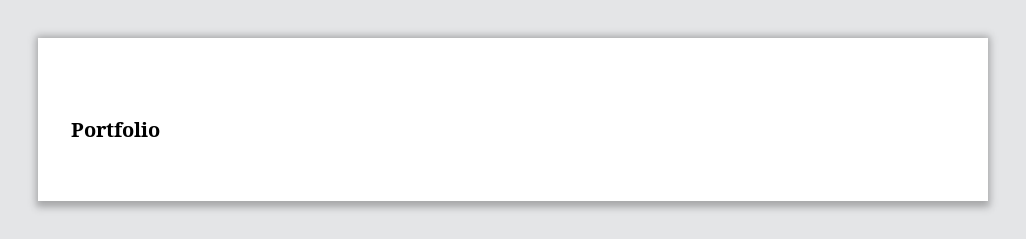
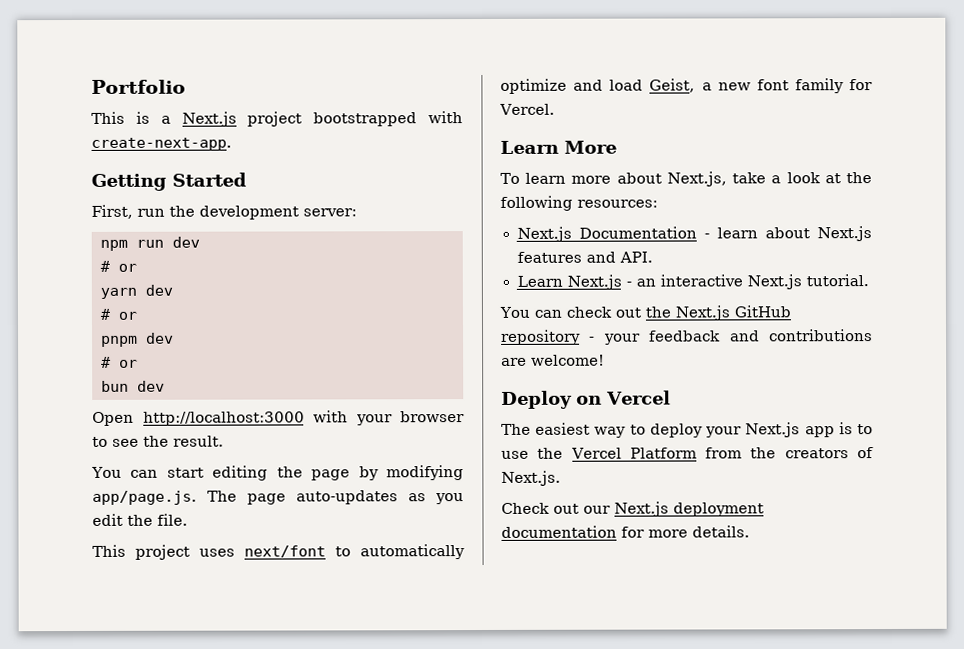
+ This is a Next.js project bootstrapped with create-next-app.
+ Getting Started
+ First, run the development server:
+ npm run dev
+ # or
+ yarn dev
+ # or
+ pnpm dev
+ # or
+ bun dev
+ Open http://localhost:3000 with your browser to see the result.
+ You can start editing the page by modifying app/page.js. The page auto-updates as you edit the file.
+ This project uses next/font to automatically optimize and load Geist, a new font family for Vercel.
+ Learn More
+ To learn more about Next.js, take a look at the following resources:
+ Next.js Documentation - learn about Next.js features and API.
+ Learn Next.js - an interactive Next.js tutorial.
+ You can check out the Next.js GitHub repository - your feedback and contributions are welcome!
+ Deploy on Vercel
+ The easiest way to deploy your Next.js app is to use the Vercel Platform from the creators of Next.js.
+ Check out our Next.js deployment documentation for more details.

